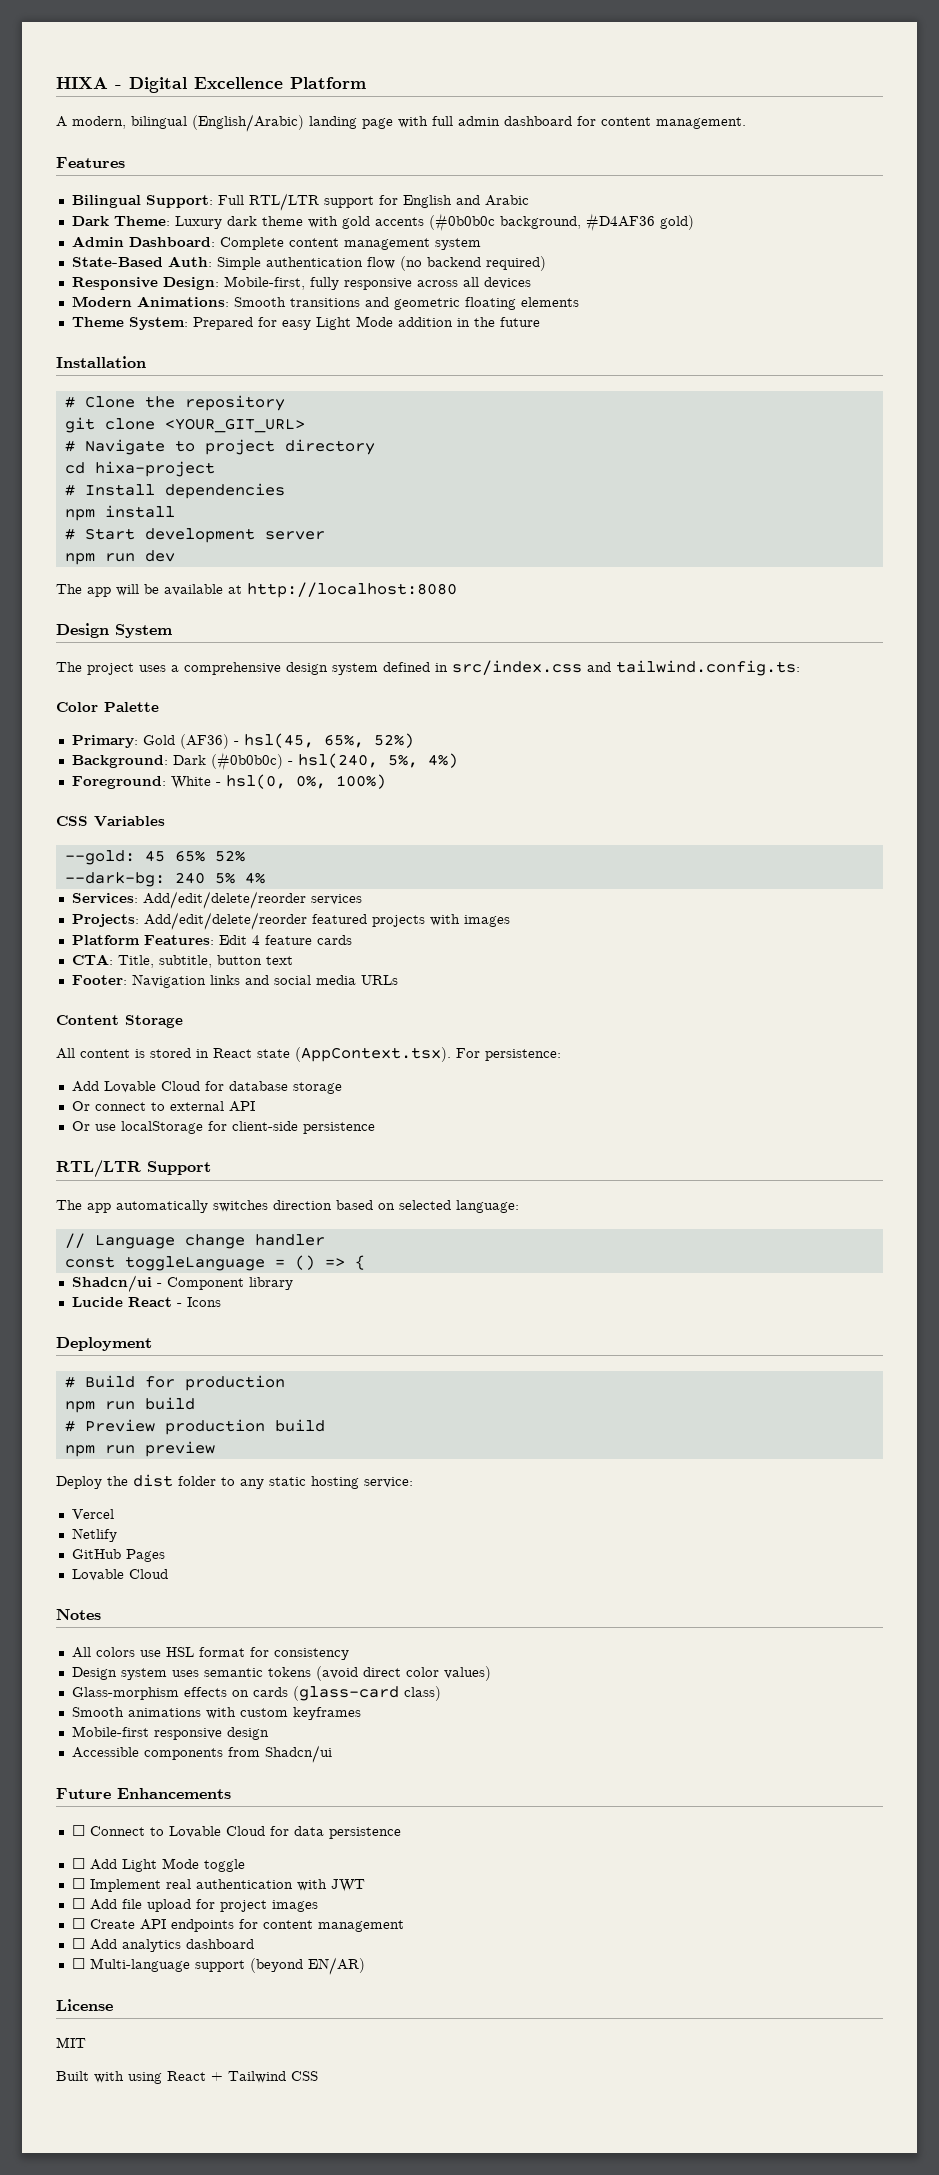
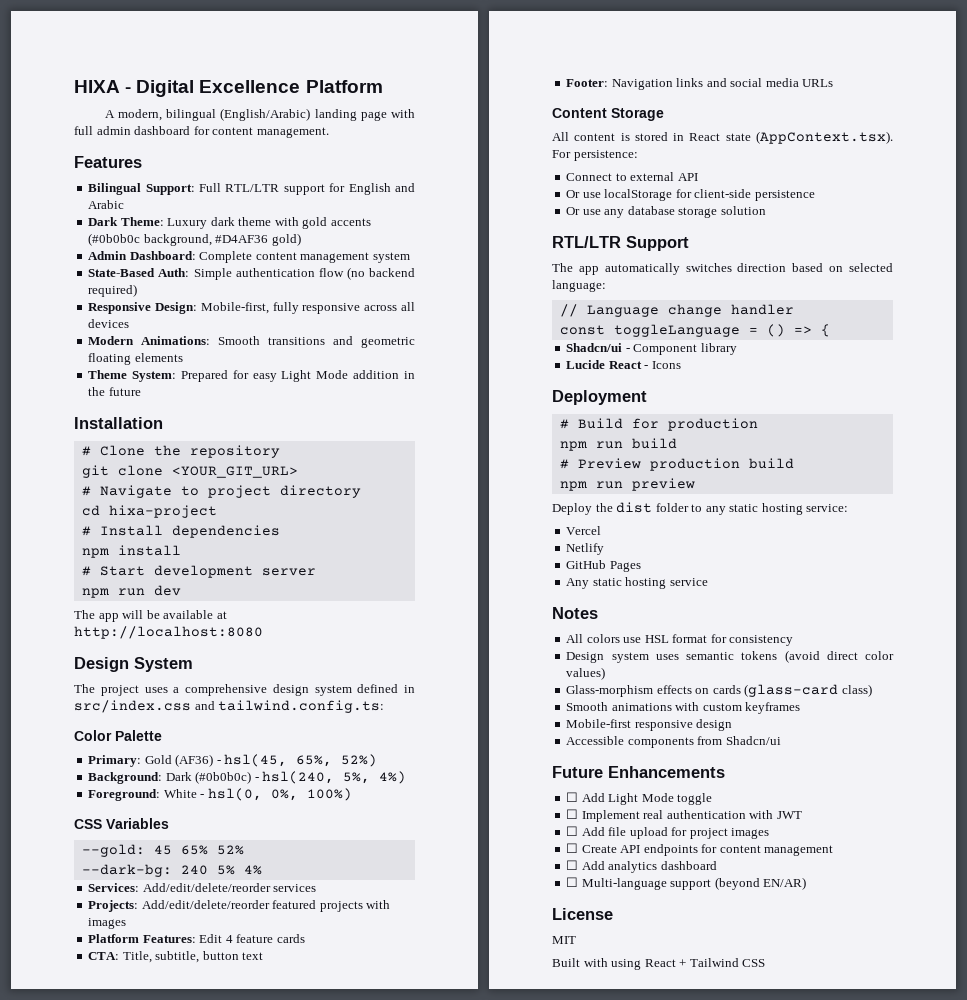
- Add Lovable Cloud for database storage
- Or connect to external API
+ Connect to external API
+ Or use any database storage solution
  GitHub Pages
- Lovable Cloud
+ Any static hosting service
- ☐ Connect to Lovable Cloud for data persistence

